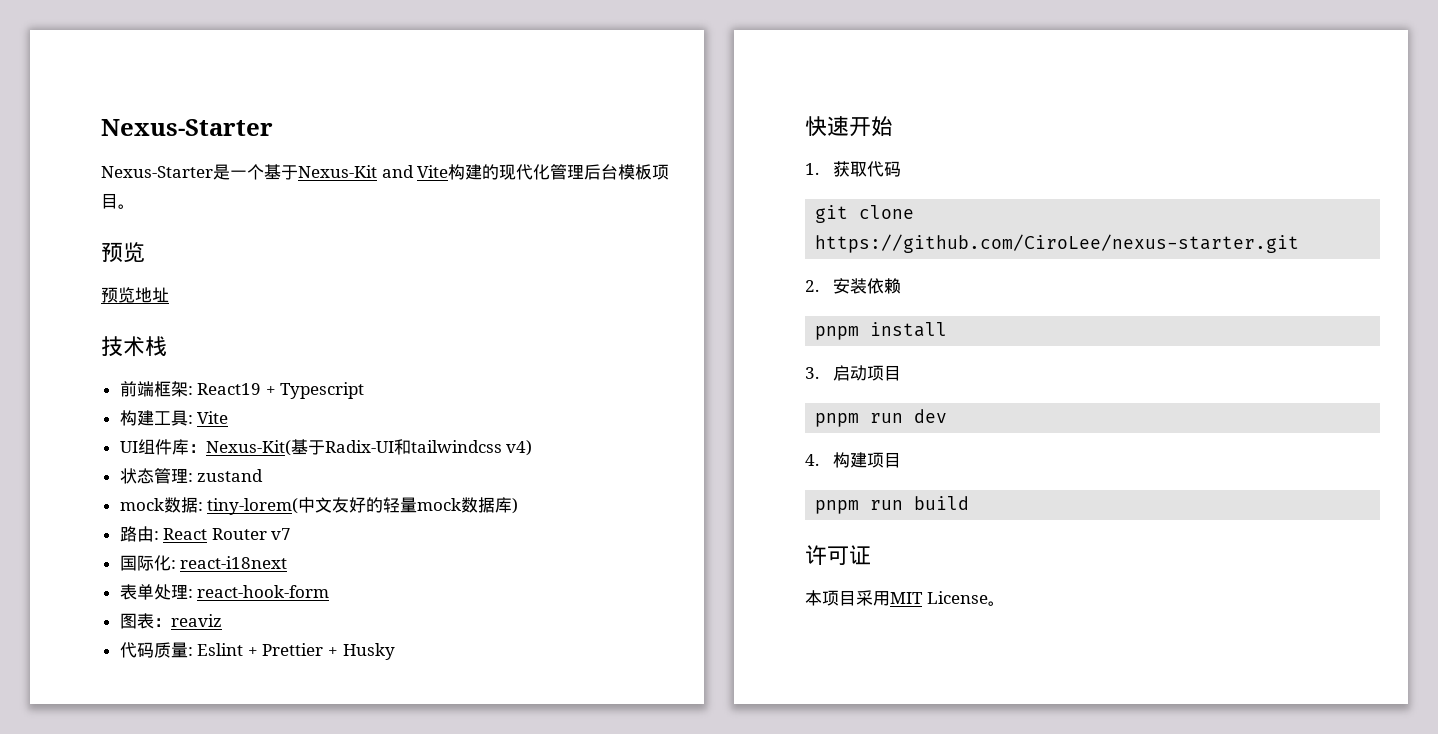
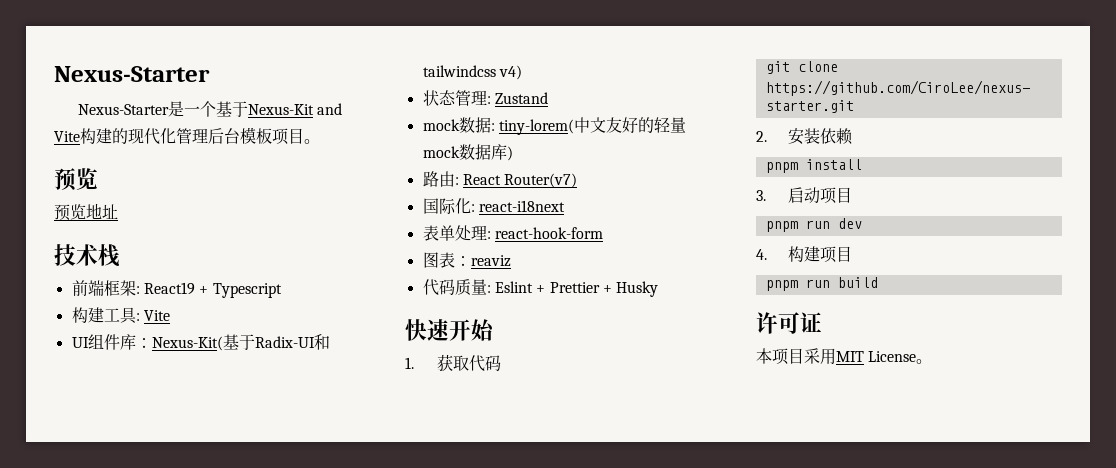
- 状态管理: zustand
+ 状态管理: Zustand
- 路由: React Router v7
+ 路由: React Router(v7)

